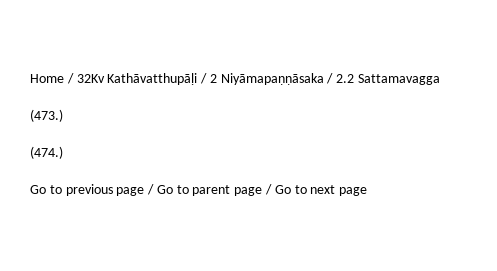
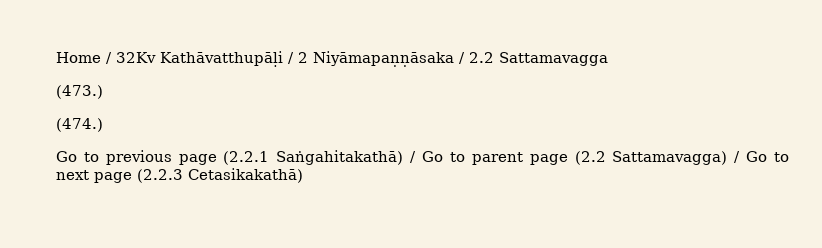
- Go to previous page / Go to parent page / Go to next page
+ Go to previous page (2.2.1 Saṅgahitakathā) / Go to parent page (2.2 Sattamavagga) / Go to next page (2.2.3 Cetasikakathā)

